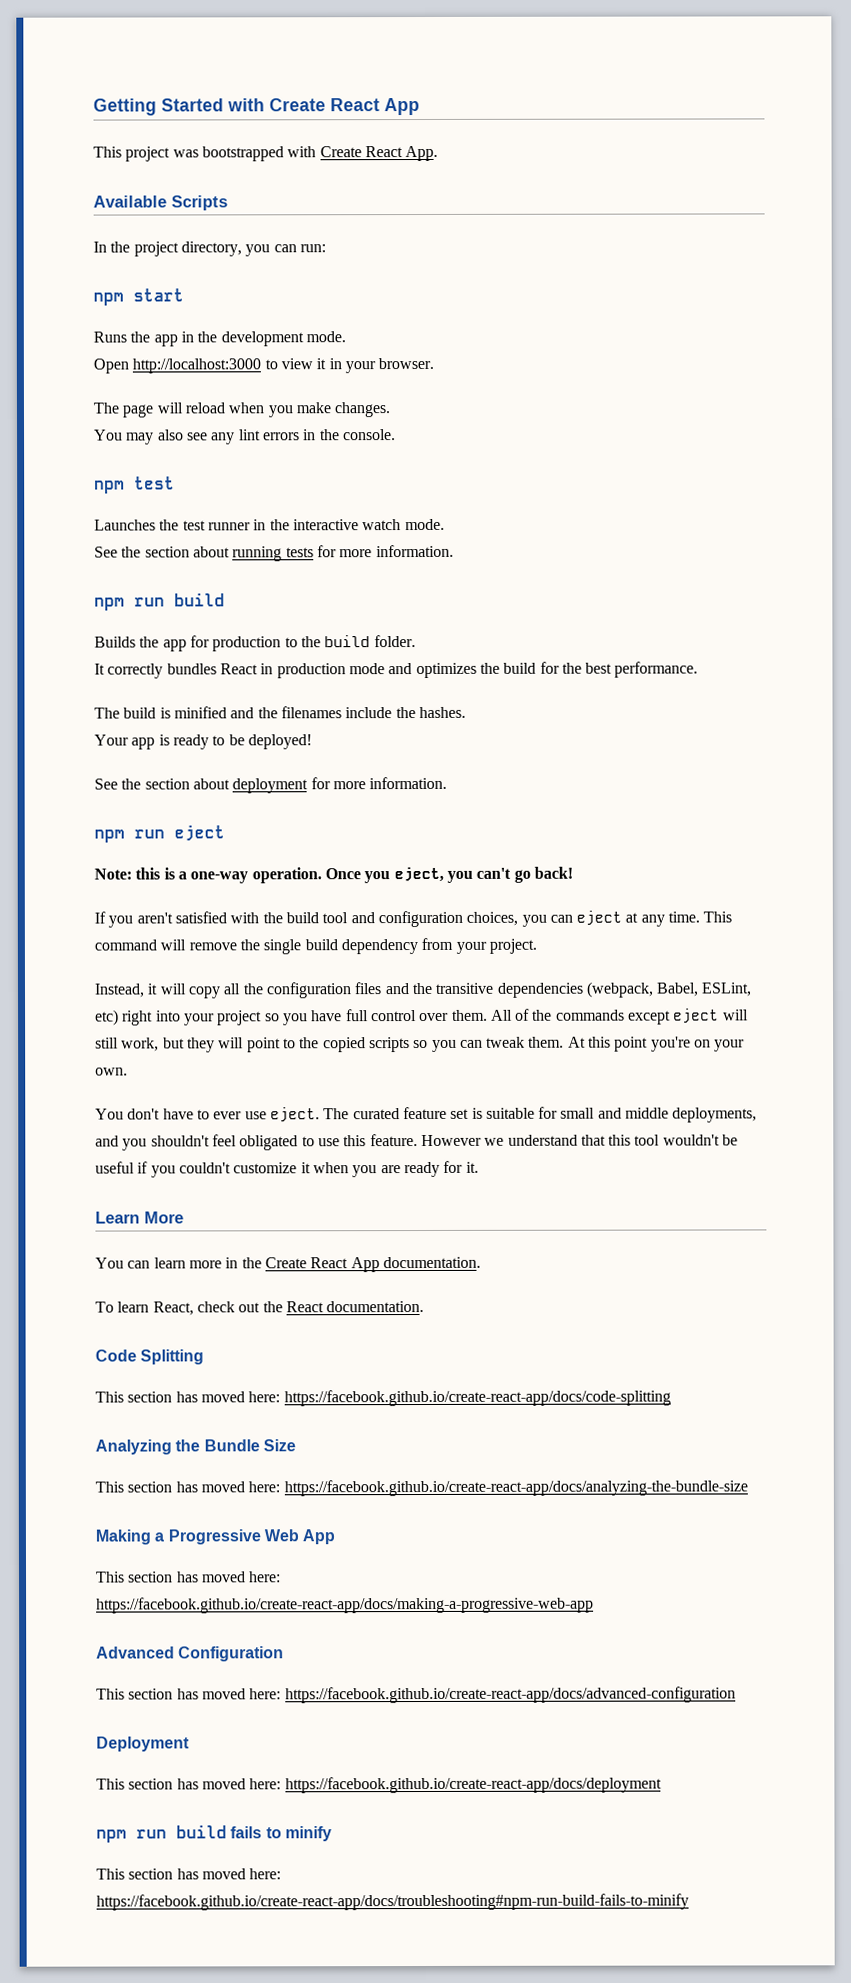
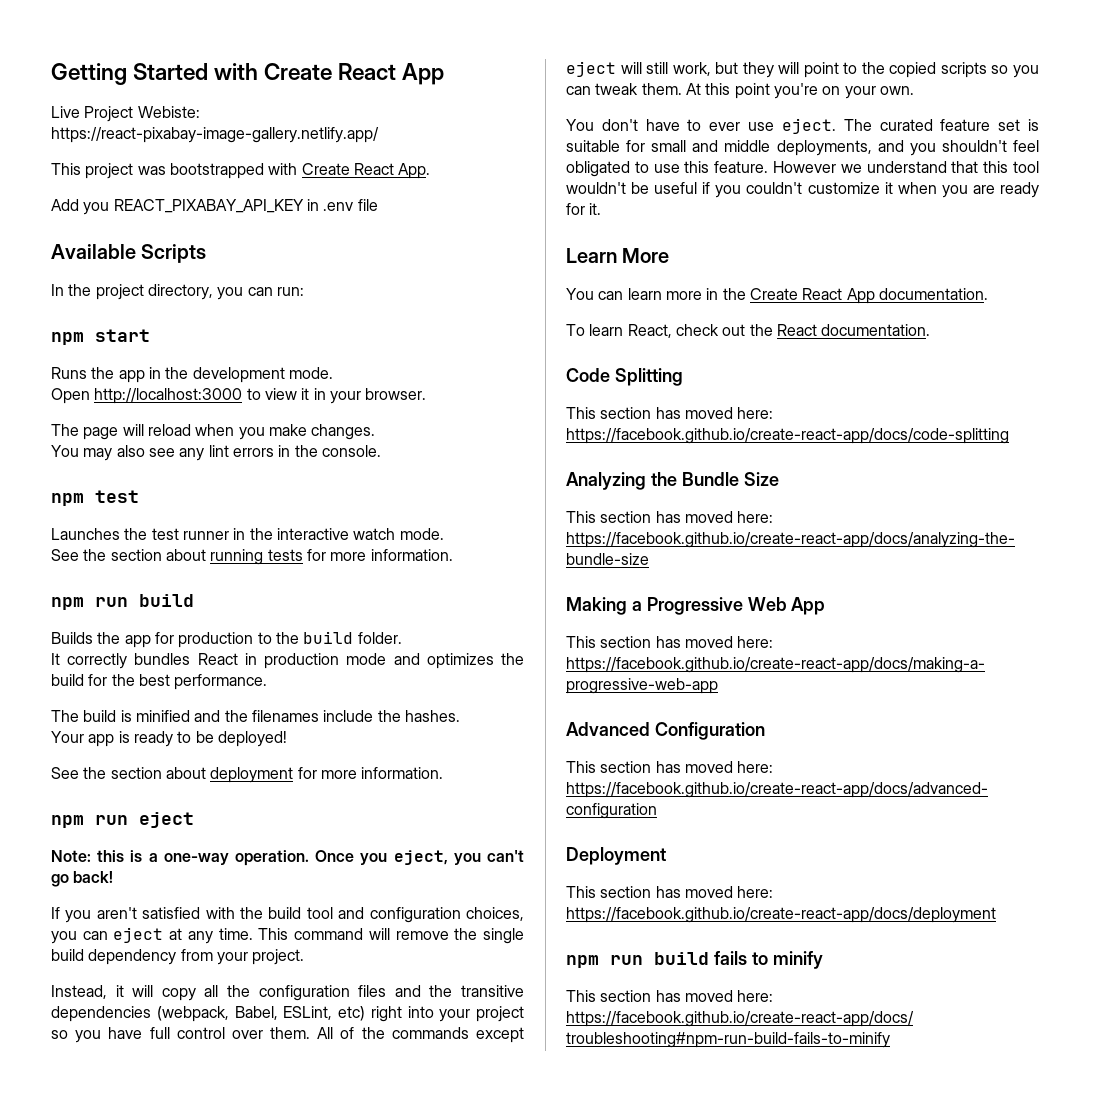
+ Live Project Webiste: https://react-pixabay-image-gallery.netlify.app/
+ Add you REACT_PIXABAY_API_KEY in .env file

